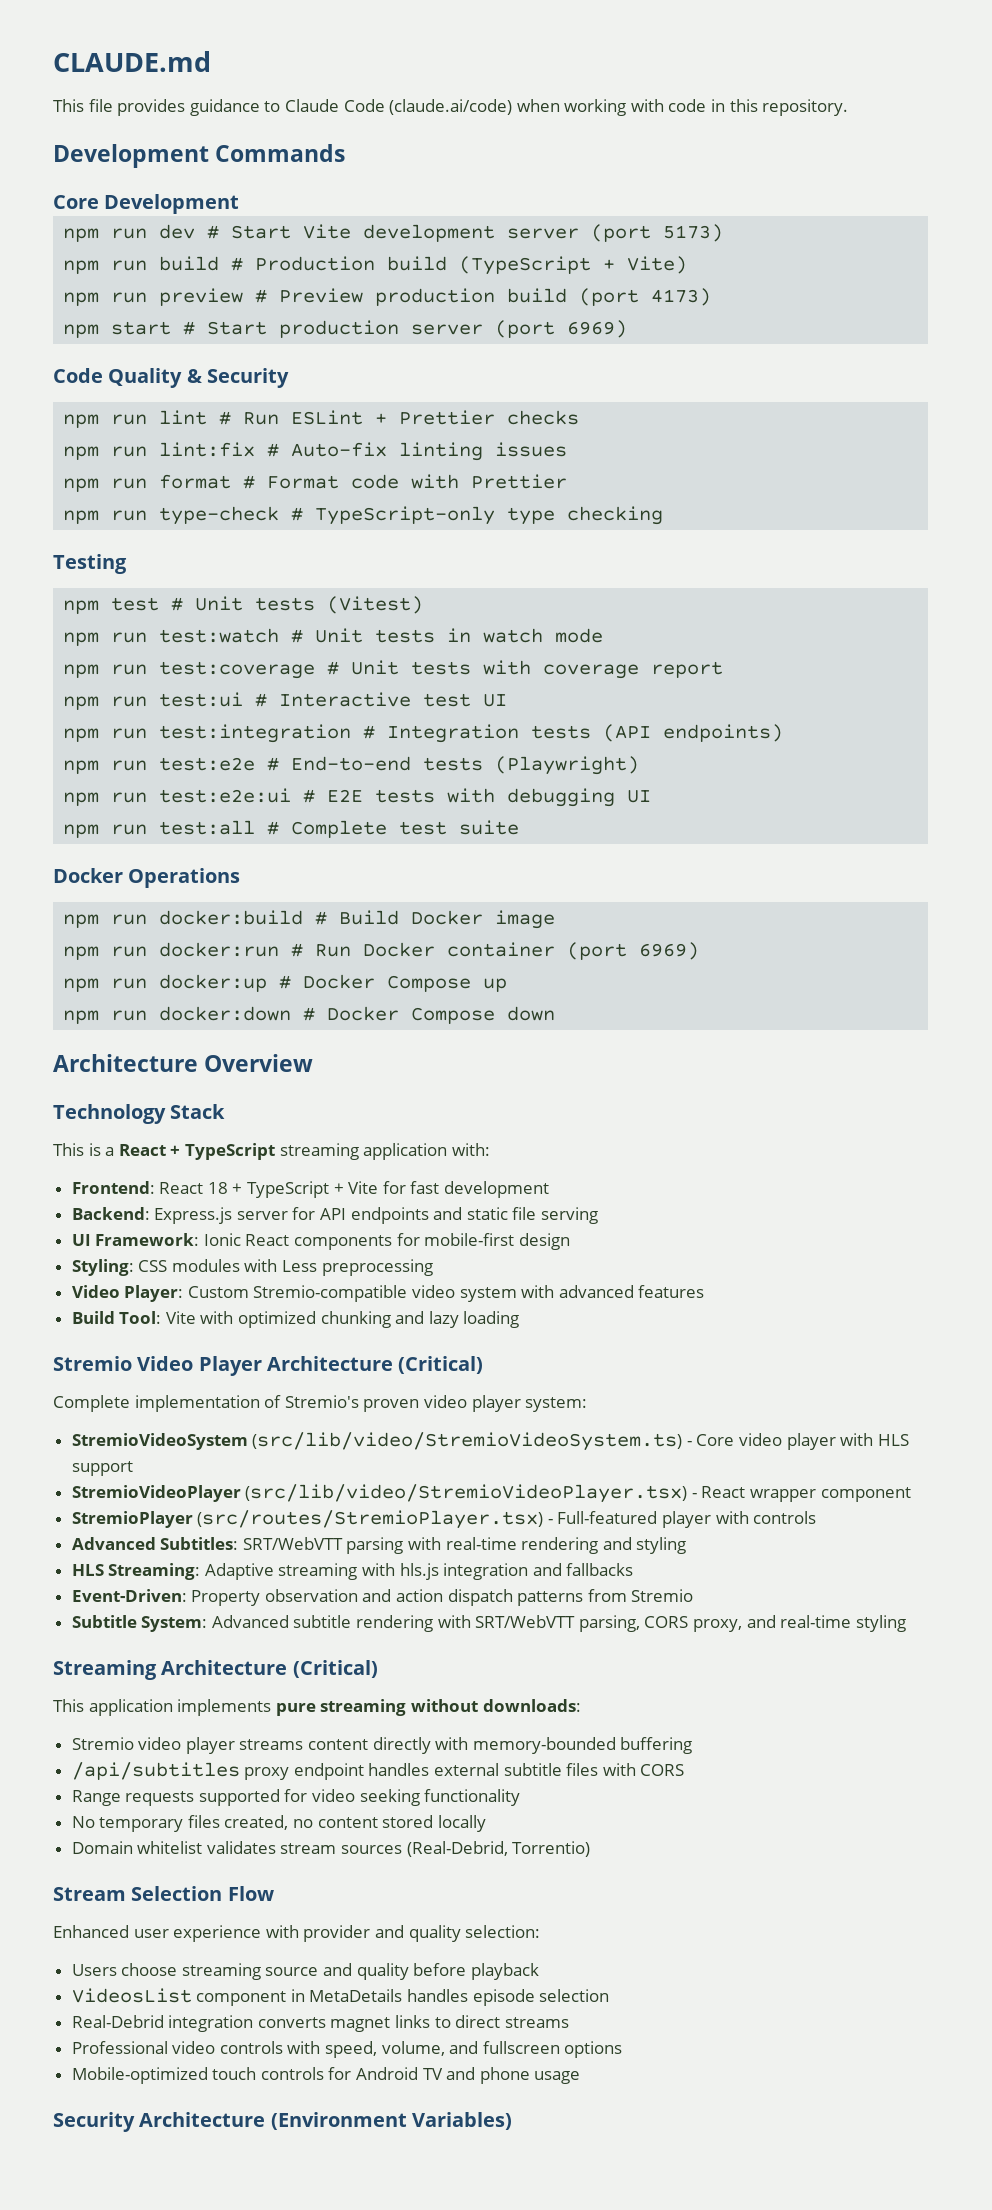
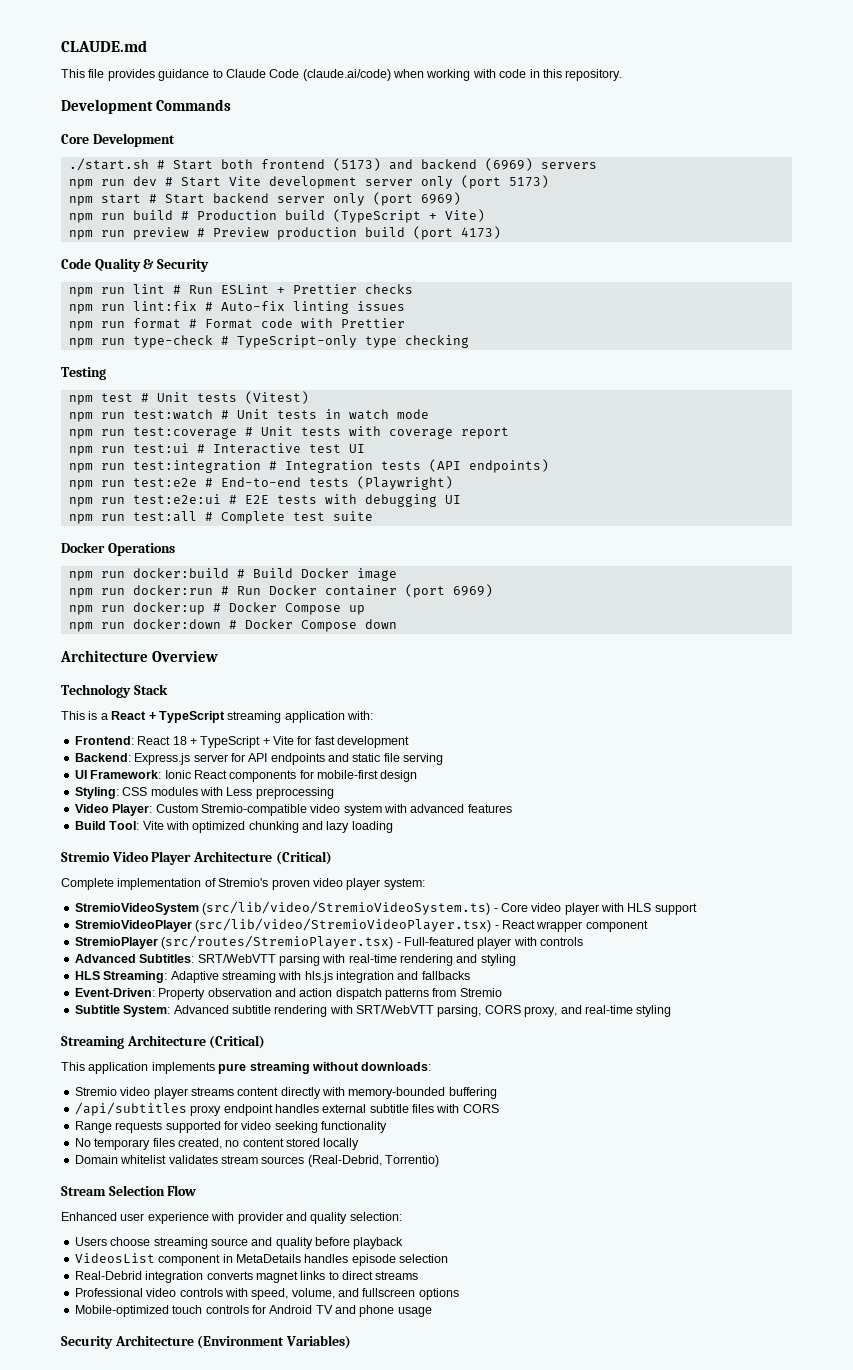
+ ./start.sh # Start both frontend (5173) and backend (6969) servers
- npm run dev # Start Vite development server (port 5173)
+ npm run dev # Start Vite development server only (port 5173)
+ npm start # Start backend server only (port 6969)
- npm start # Start production server (port 6969)

